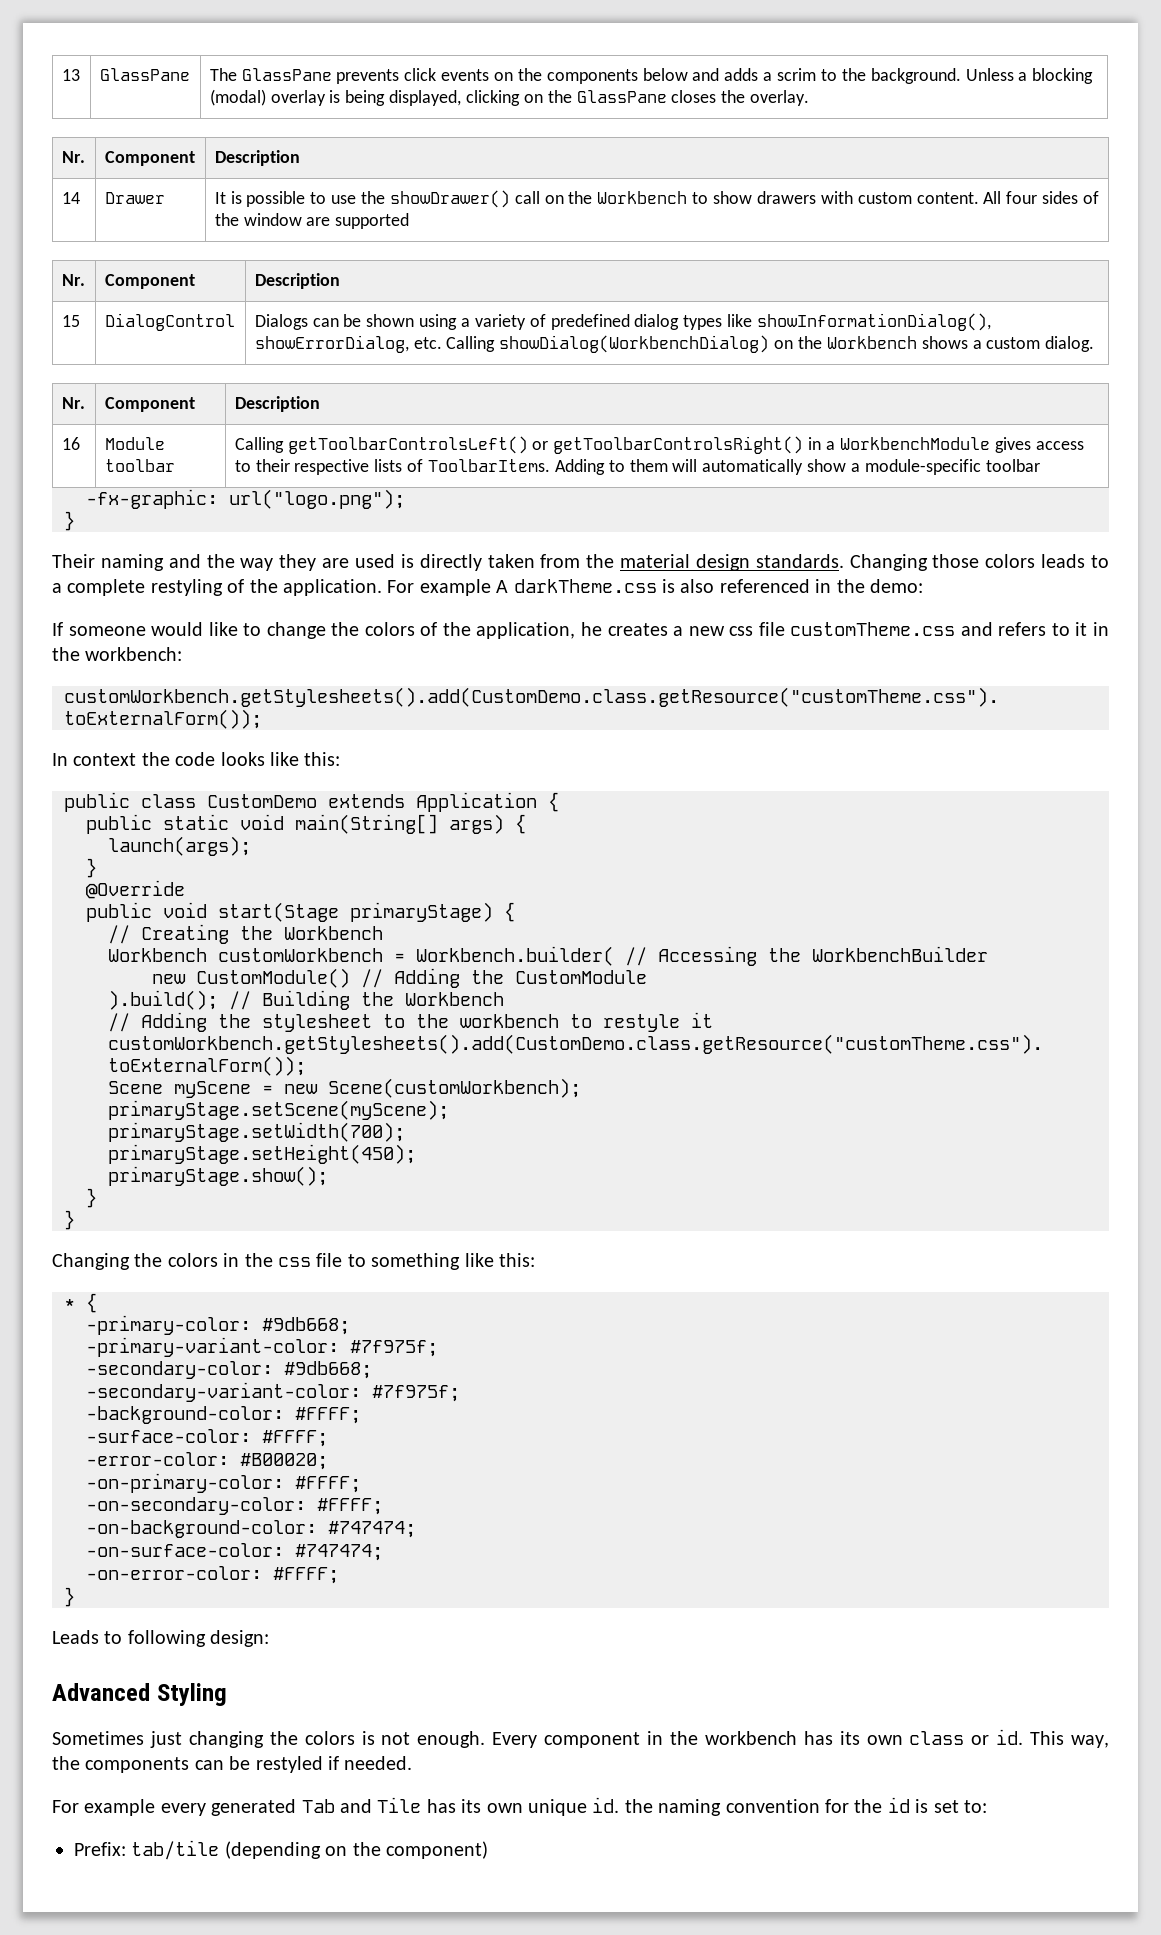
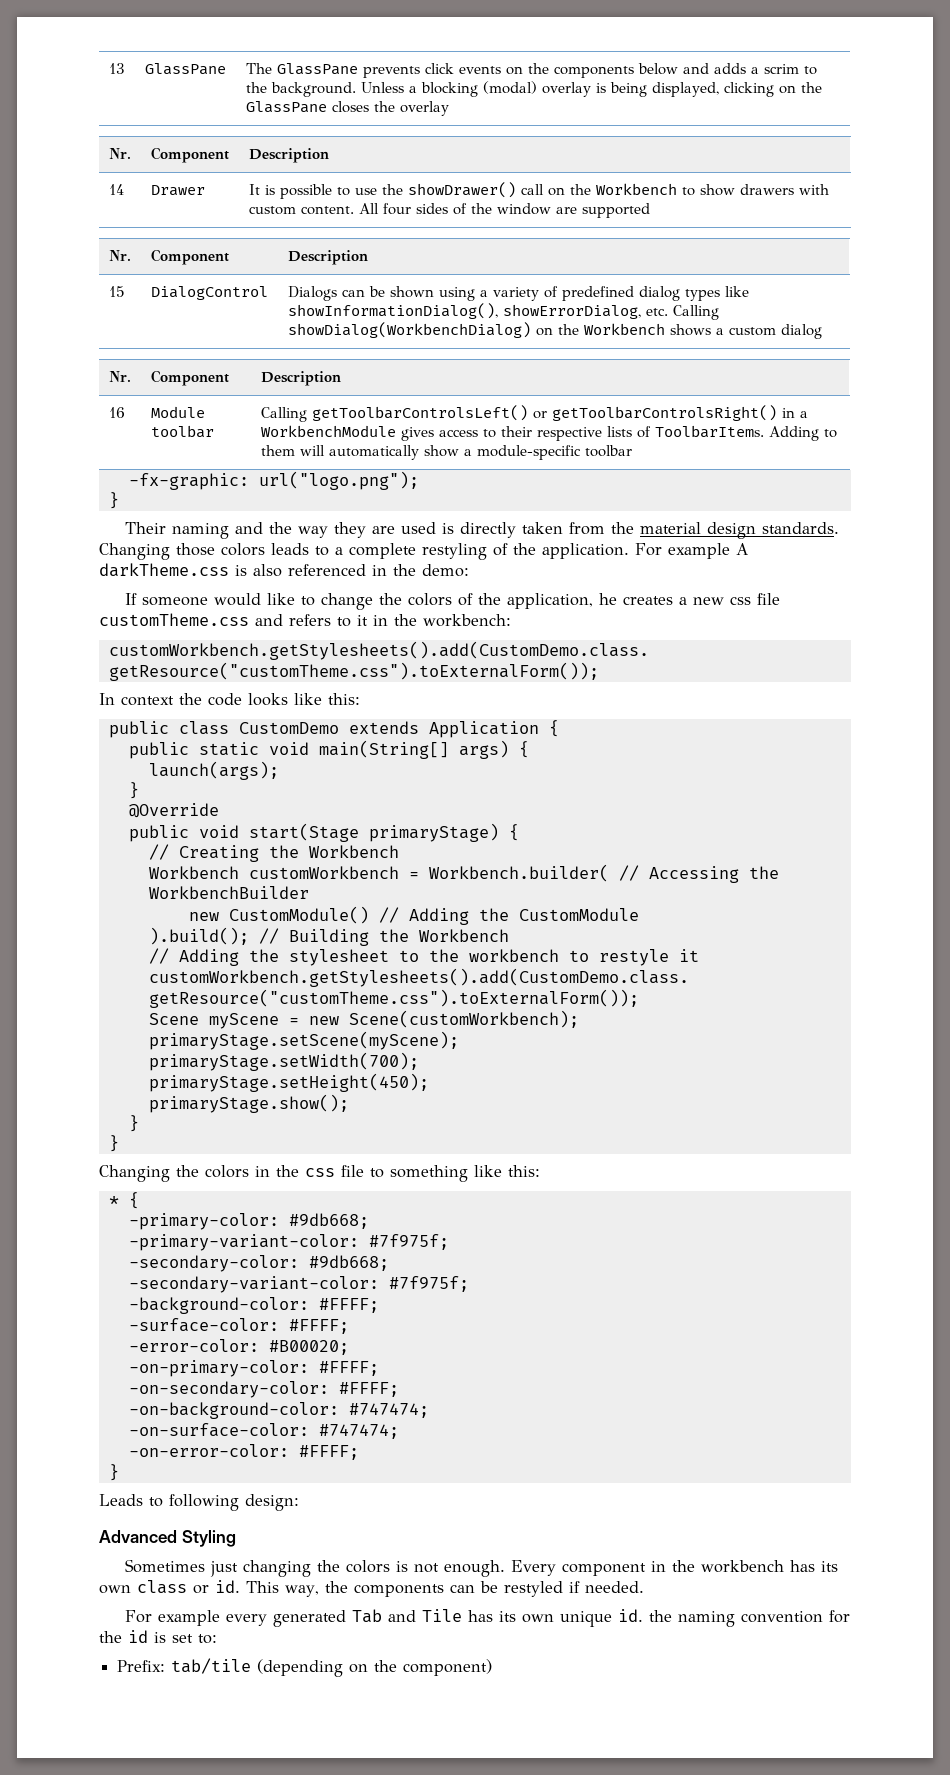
- 13 | GlassPane | The GlassPane prevents click events on the components below and adds a scrim to the background. Unless a blocking (modal) overlay is being displayed, clicking on the GlassPane closes the overlay.
+ 13 | GlassPane | The GlassPane prevents click events on the components below and adds a scrim to the background. Unless a blocking (modal) overlay is being displayed, clicking on the GlassPane closes the overlay
- 15 | DialogControl | Dialogs can be shown using a variety of predefined dialog types like showInformationDialog(), showErrorDialog, etc. Calling showDialog(WorkbenchDialog) on the Workbench shows a custom dialog.
+ 15 | DialogControl | Dialogs can be shown using a variety of predefined dialog types like showInformationDialog(), showErrorDialog, etc. Calling showDialog(WorkbenchDialog) on the Workbench shows a custom dialog

